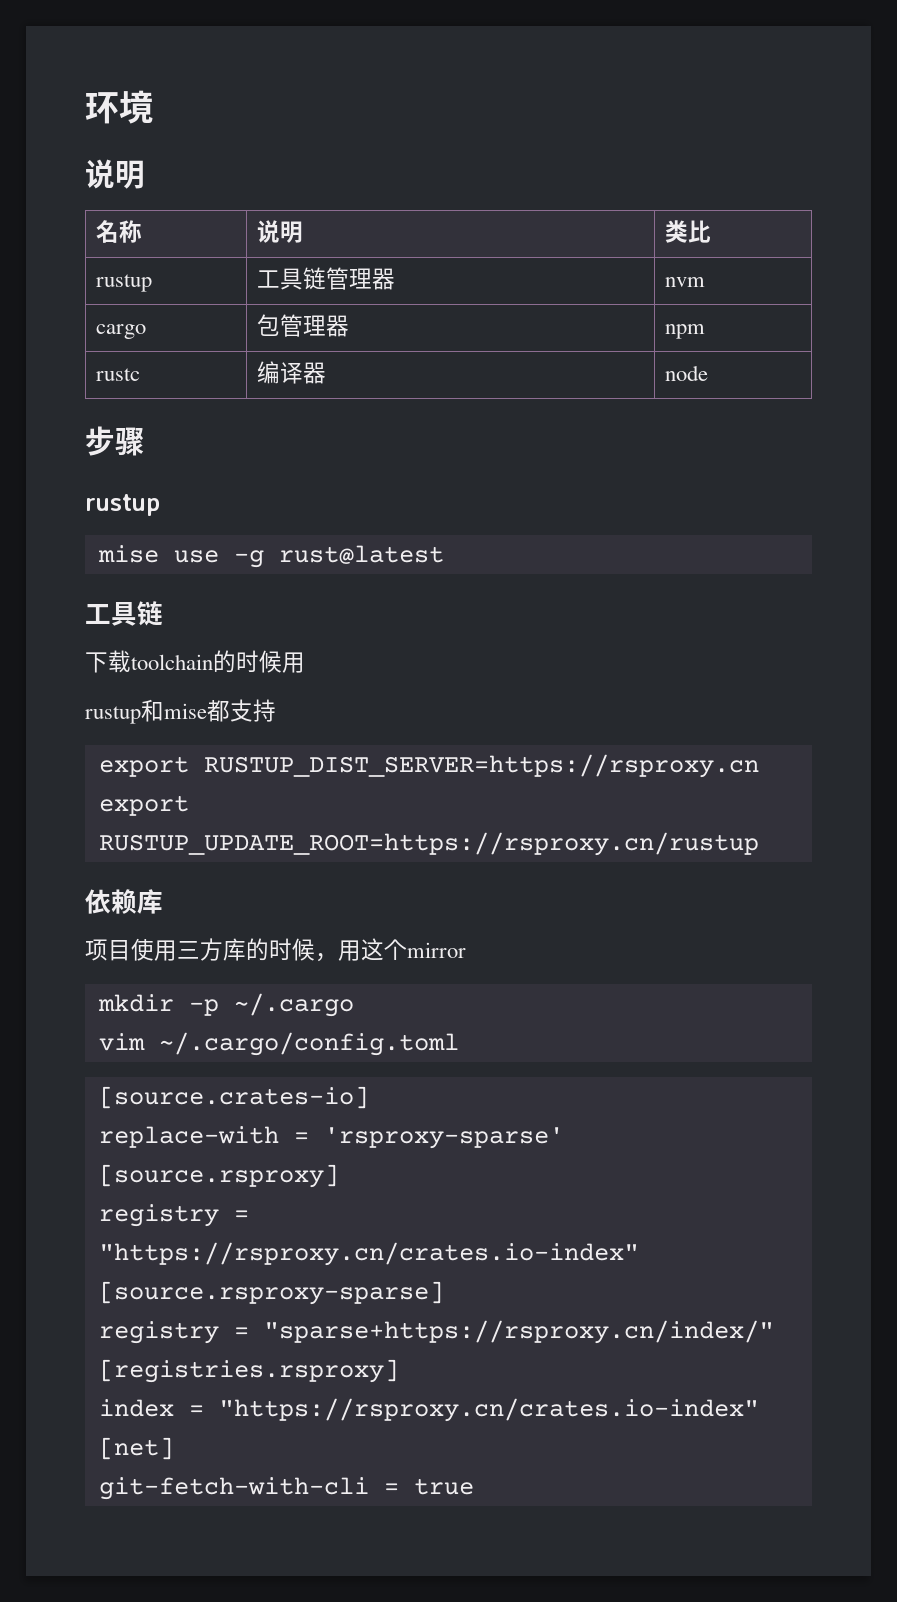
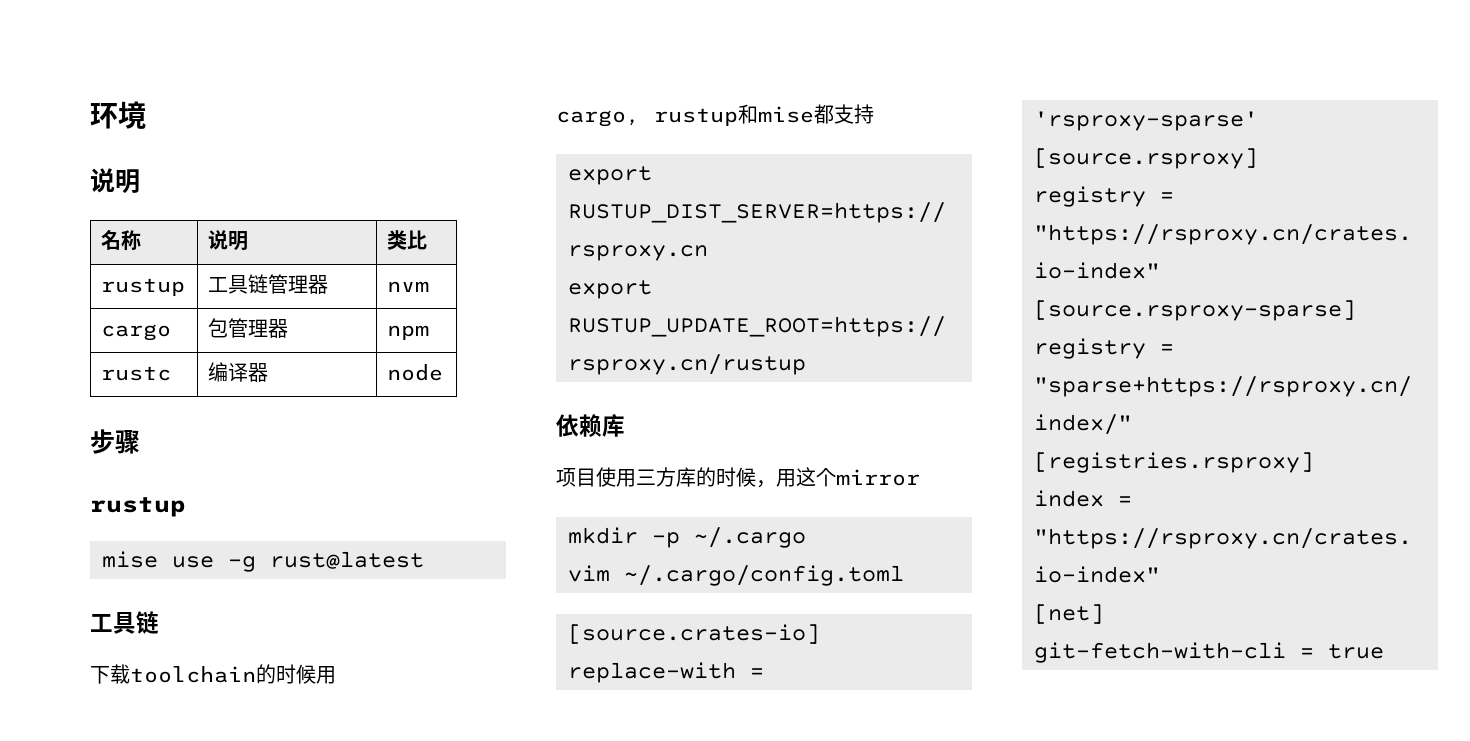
- rustup和mise都支持
+ cargo, rustup和mise都支持

